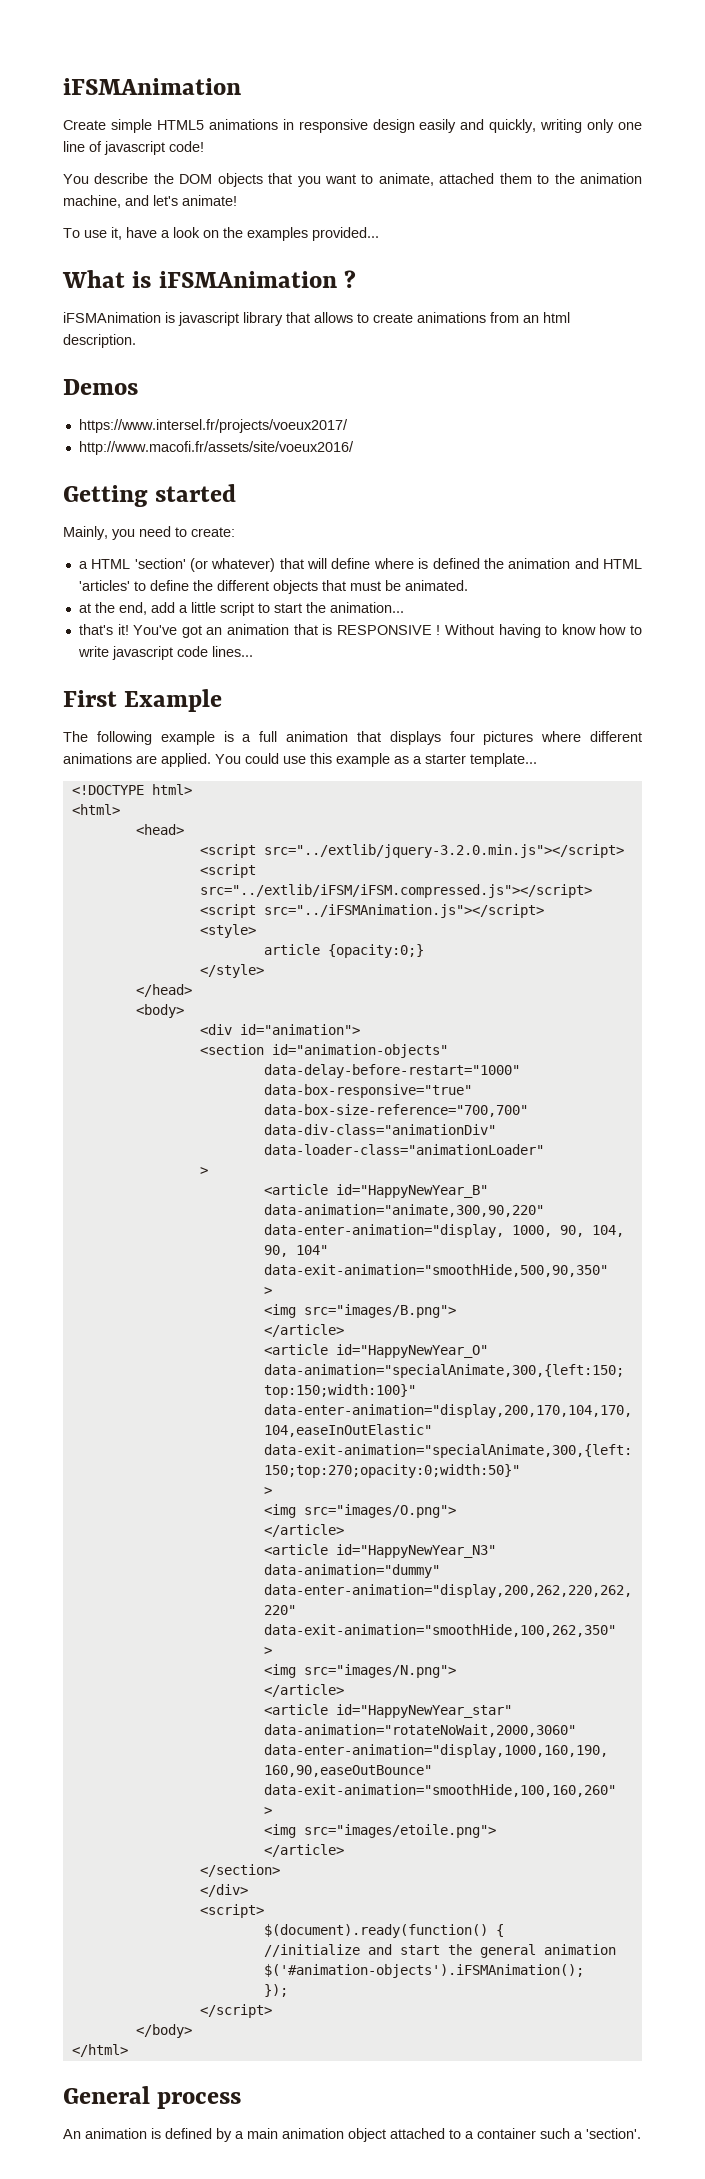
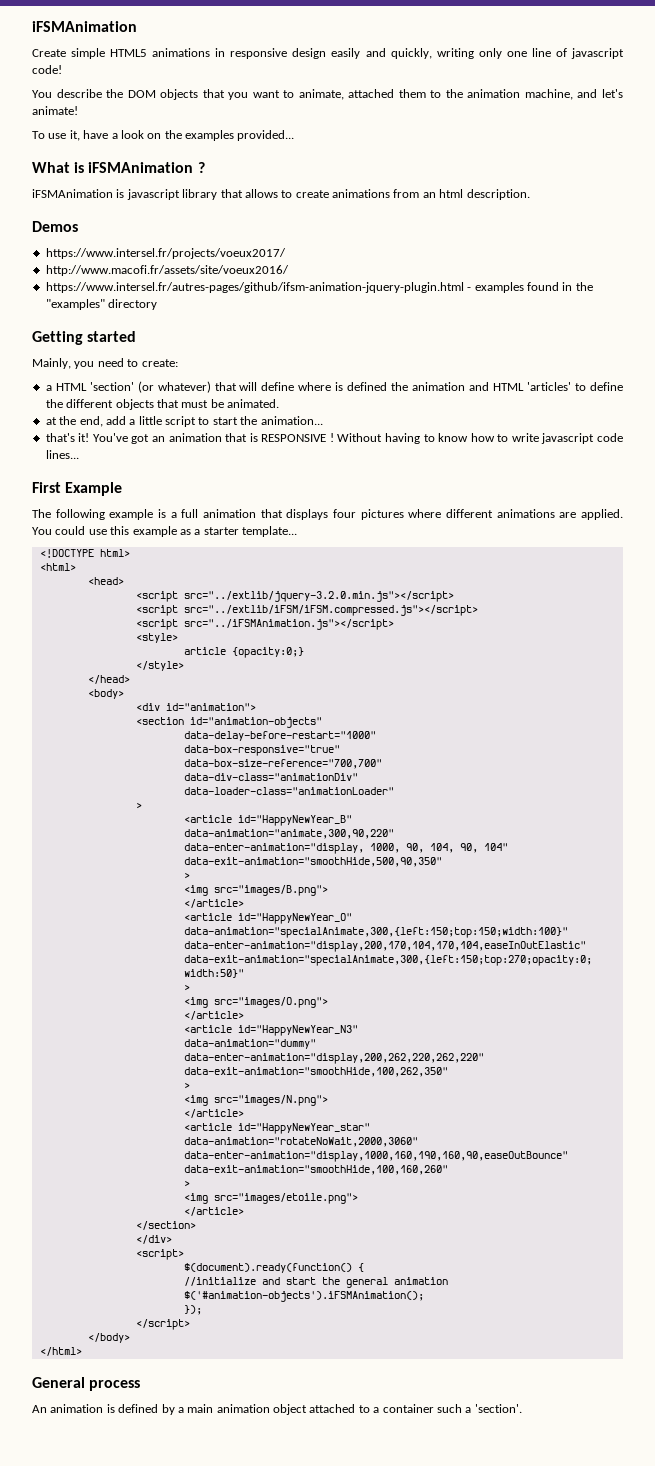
+ https://www.intersel.fr/autres-pages/github/ifsm-animation-jquery-plugin.html - examples found in the "examples" directory

